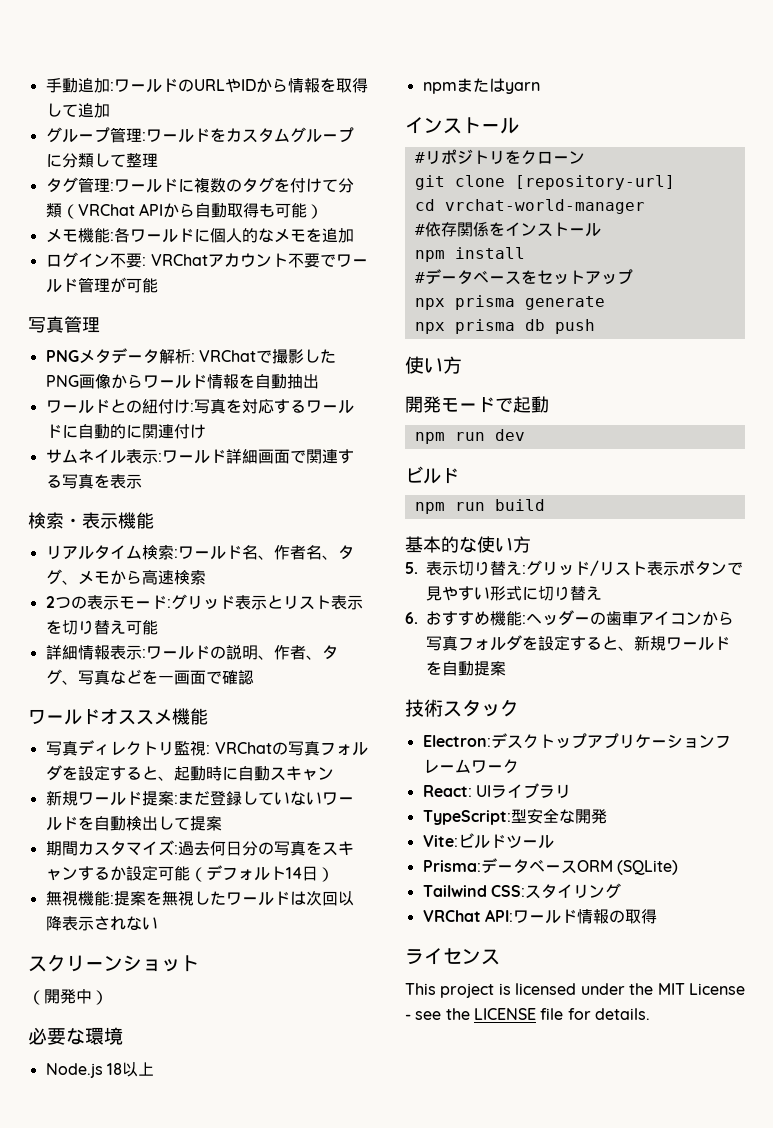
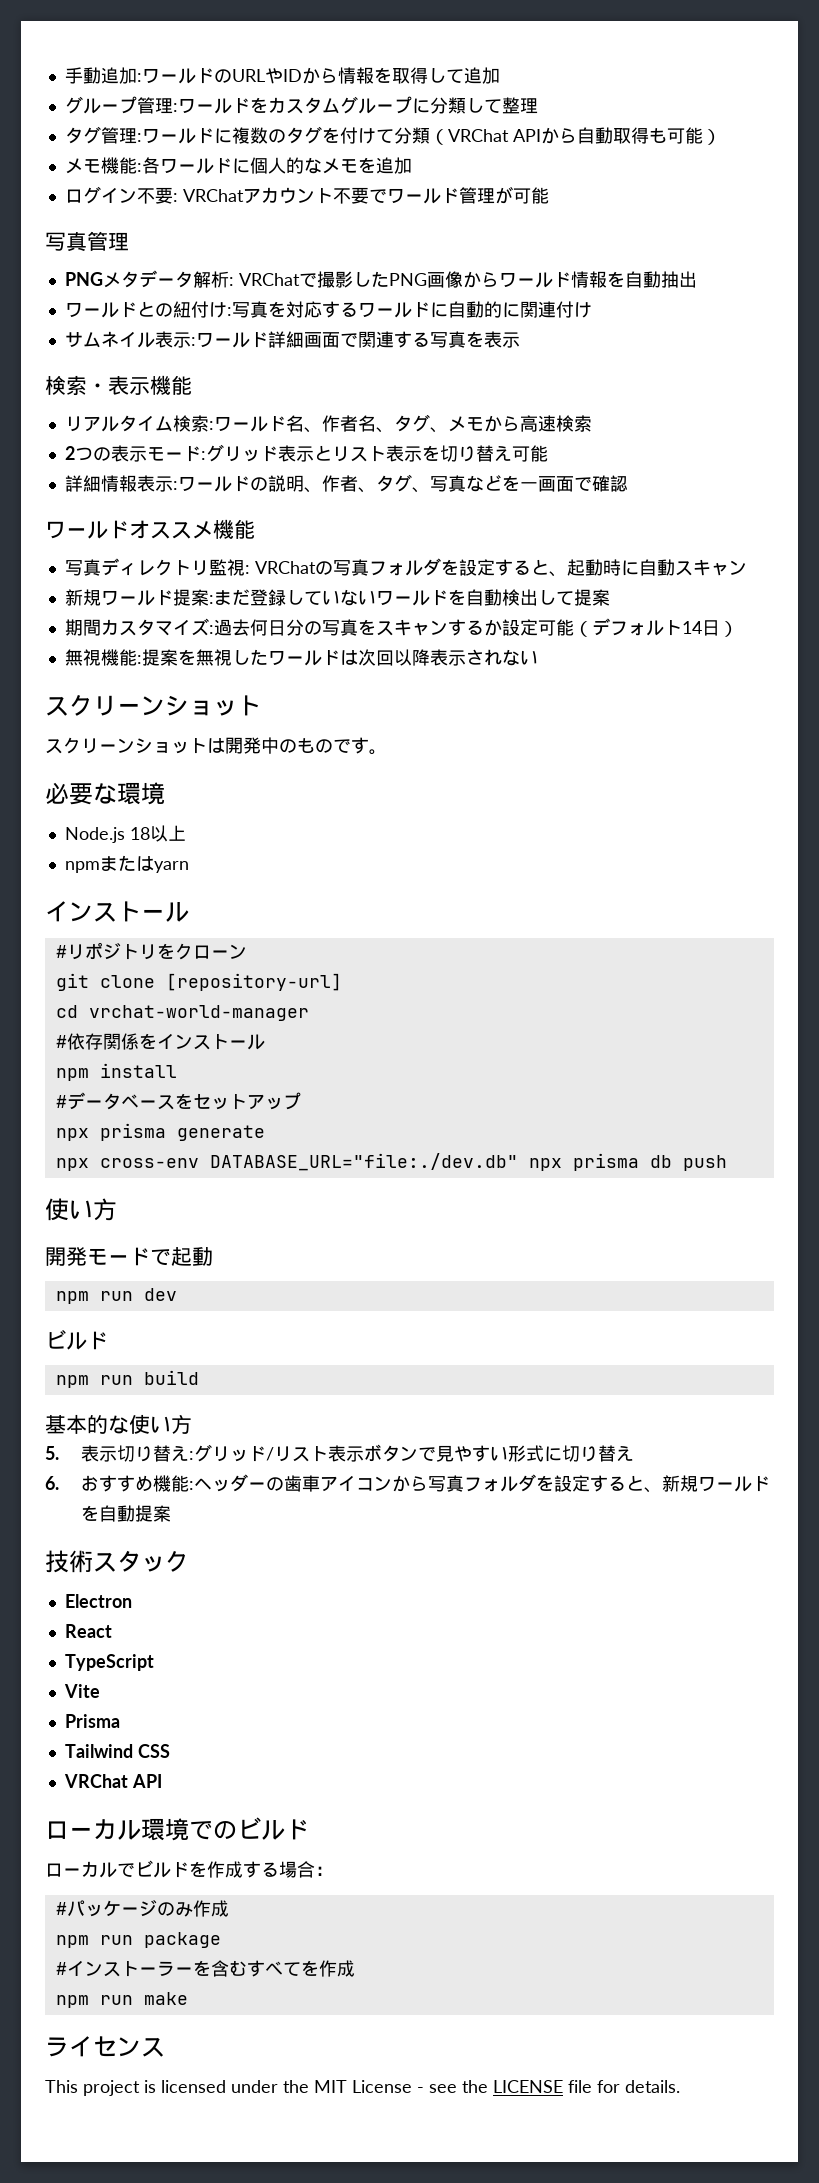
- （開発中）
+ スクリーンショットは開発中のものです。
- npx prisma db push
+ npx cross-env DATABASE_URL="file:./dev.db" npx prisma db push
- Electron:デスクトップアプリケーションフレームワーク
- React: UIライブラリ
- TypeScript:型安全な開発
- Vite:ビルドツール
- Prisma:データベースORM (SQLite)
- Tailwind CSS:スタイリング
- VRChat API:ワールド情報の取得
+ Electron
+ React
+ TypeScript
+ Vite
+ Prisma
+ Tailwind CSS
+ VRChat API
+ ローカル環境でのビルド
+ ローカルでビルドを作成する場合：
+ #パッケージのみ作成
+ npm run package
+ #インストーラーを含むすべてを作成
+ npm run make

